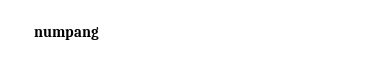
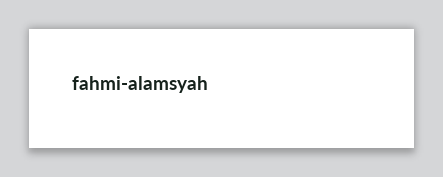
- numpang
+ fahmi-alamsyah

